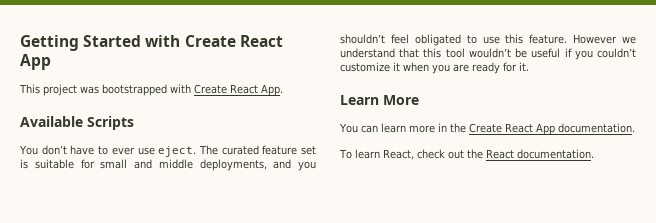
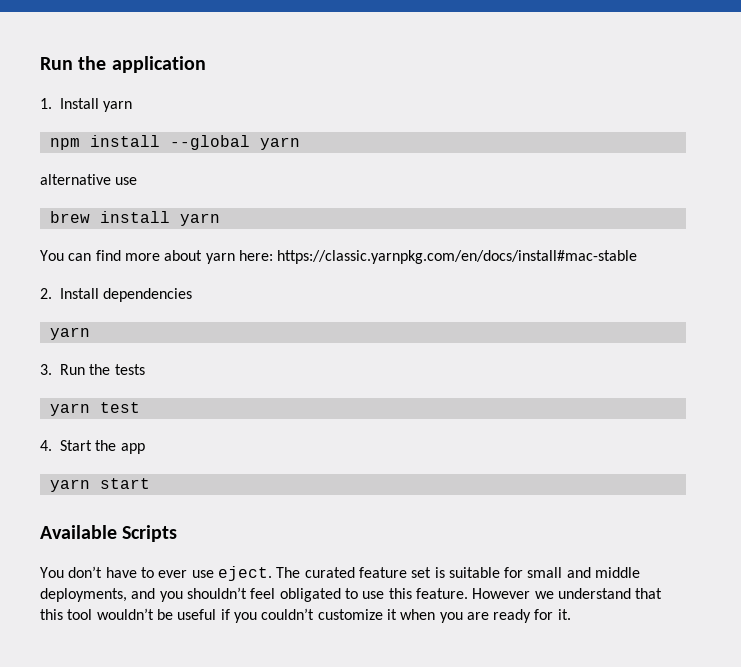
- Getting Started with Create React App
- This project was bootstrapped with Create React App.
+ Run the application
+ 1. Install yarn
+ npm install --global yarn
+ alternative use
+ brew install yarn
+ You can find more about yarn here: https://classic.yarnpkg.com/en/docs/install#mac-stable
+ 2. Install dependencies
+ yarn
+ 3. Run the tests
+ yarn test
+ 4. Start the app
+ yarn start
- Learn More
- You can learn more in the Create React App documentation.
- To learn React, check out the React documentation.

